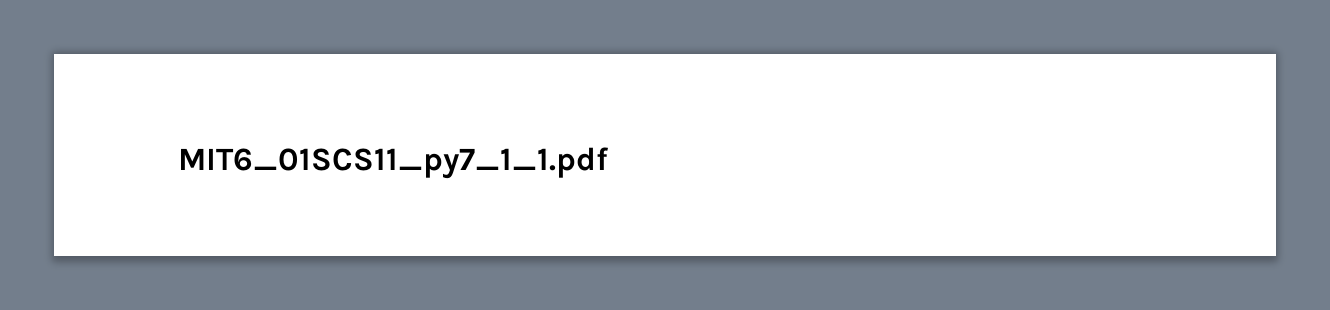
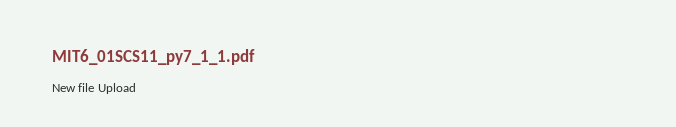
+ New file Upload

